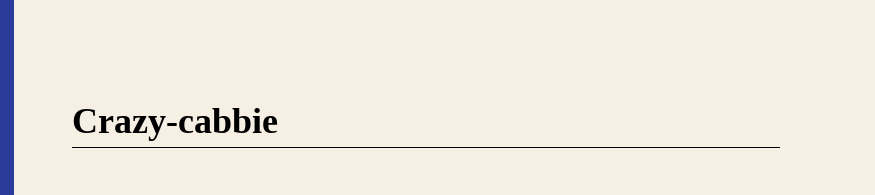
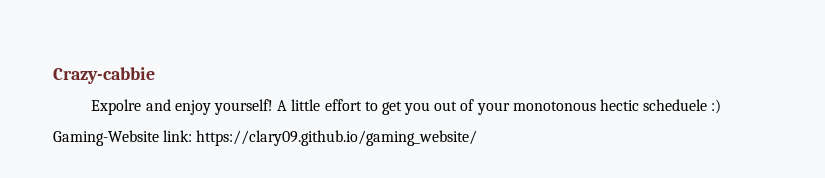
+ Expolre and enjoy yourself! A little effort to get you out of your monotonous hectic scheduele :)
+ Gaming-Website link: https://clary09.github.io/gaming_website/

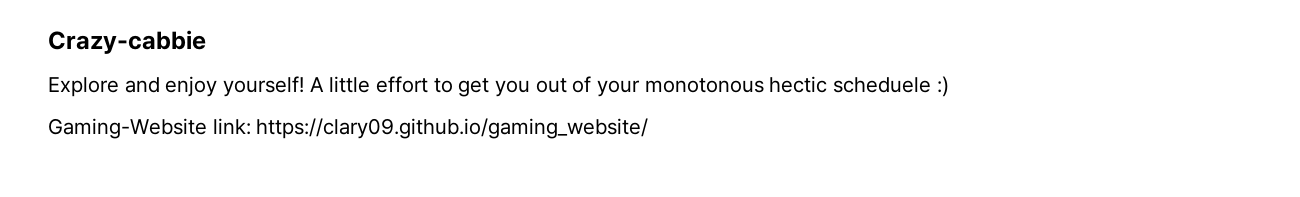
- Expolre and enjoy yourself!
+ Explore and enjoy yourself!

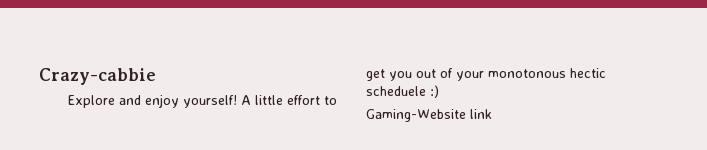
- Gaming-Website link: https://clary09.github.io/gaming_website/
+ Gaming-Website link

